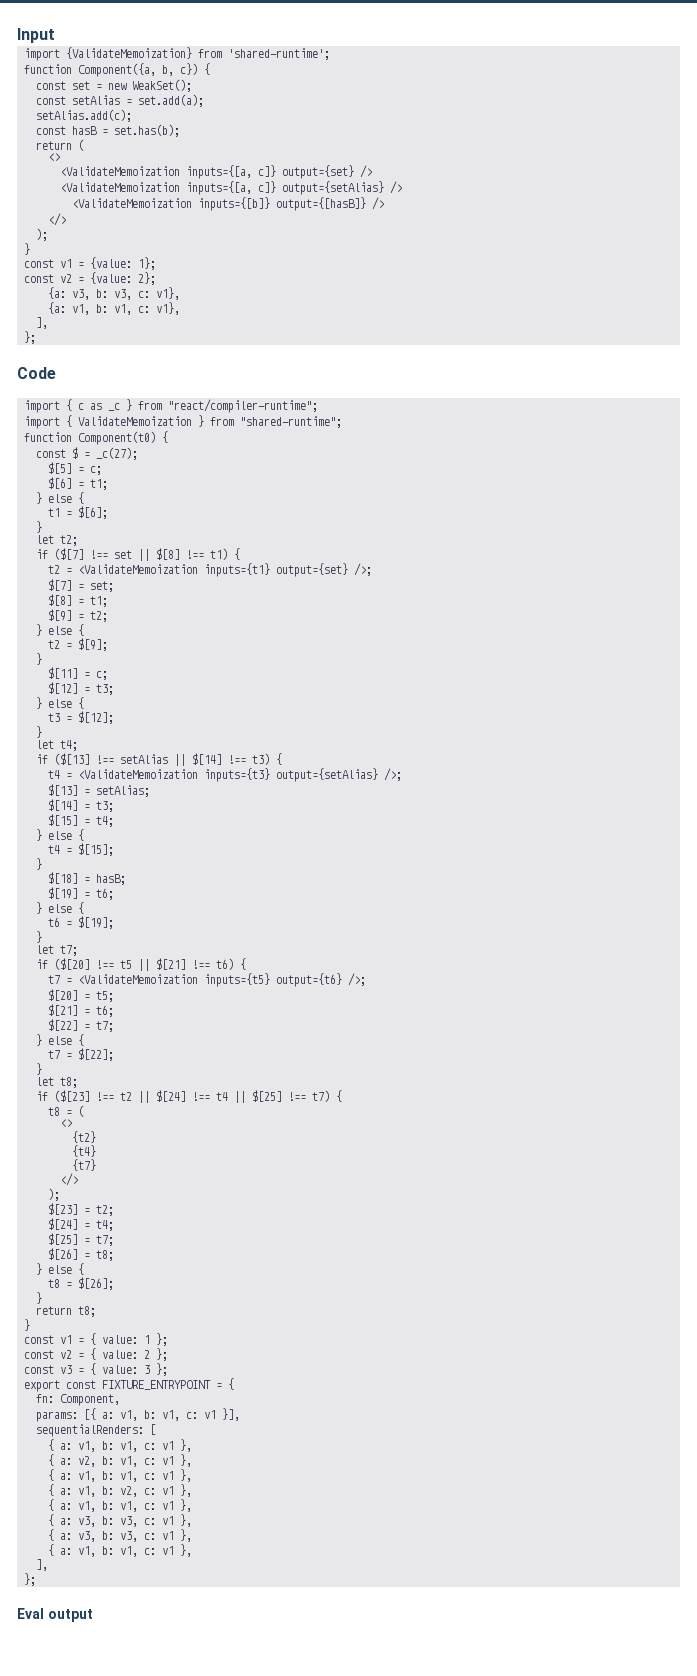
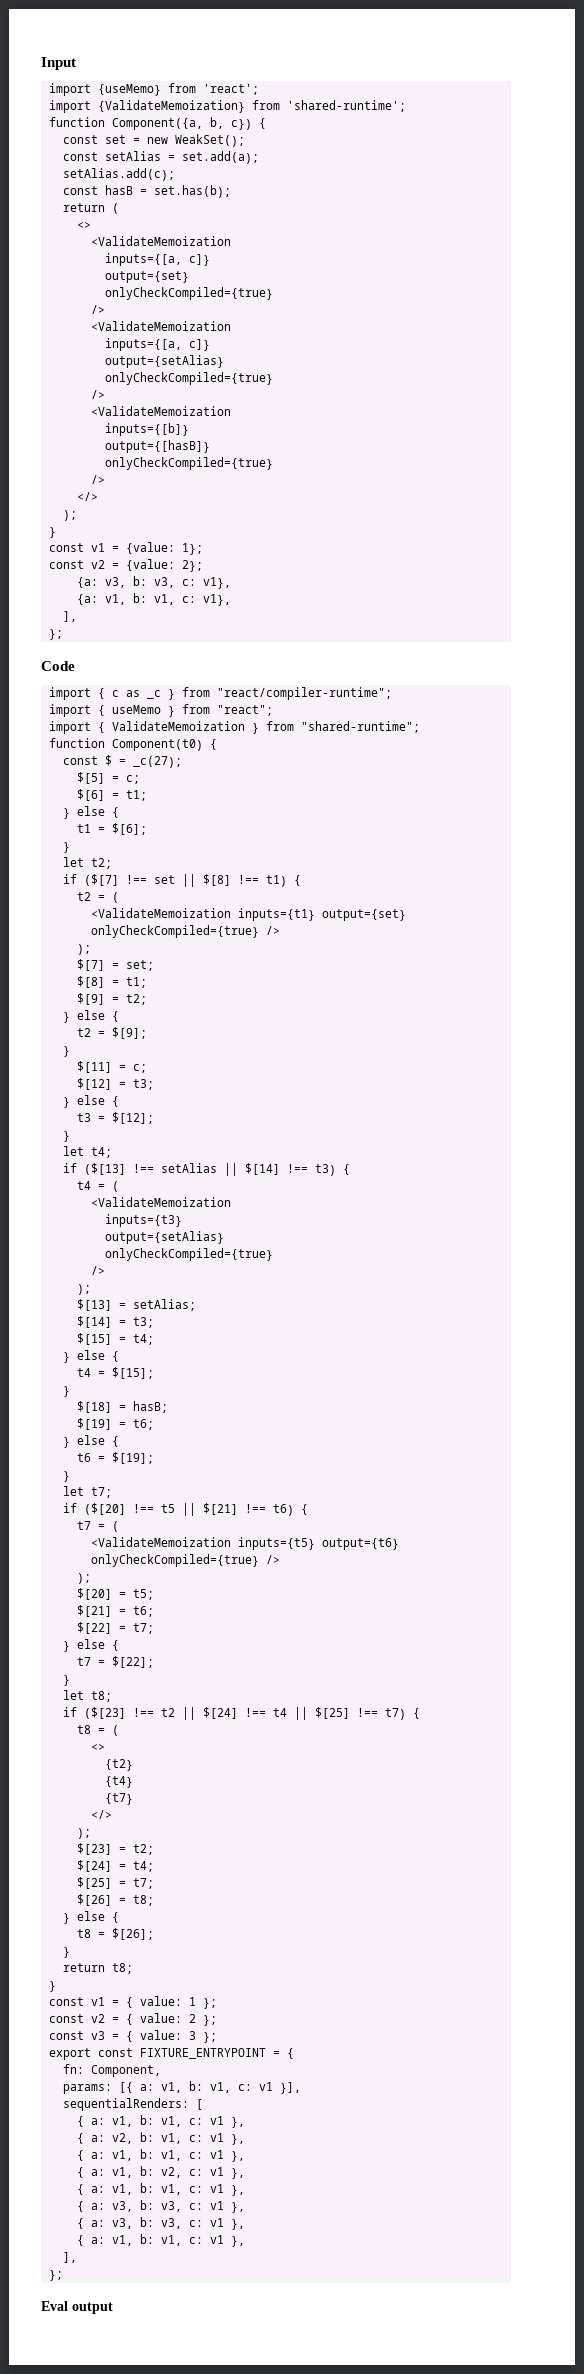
+ import {useMemo} from 'react';
  return (
  <>
- <ValidateMemoization inputs={[a, c]} output={set} />
- <ValidateMemoization inputs={[a, c]} output={setAlias} />
- <ValidateMemoization inputs={[b]} output={[hasB]} />
+ <ValidateMemoization
+ inputs={[a, c]}
+ output={set}
+ onlyCheckCompiled={true}
+ />
+ <ValidateMemoization
+ inputs={[a, c]}
+ output={setAlias}
+ onlyCheckCompiled={true}
+ />
+ <ValidateMemoization
+ inputs={[b]}
+ output={[hasB]}
+ onlyCheckCompiled={true}
+ />
+ import { useMemo } from "react";
- t2 = <ValidateMemoization inputs={t1} output={set} />;
+ t2 = (
+ <ValidateMemoization inputs={t1} output={set} onlyCheckCompiled={true} />
+ );
- t4 = <ValidateMemoization inputs={t3} output={setAlias} />;
+ t4 = (
+ <ValidateMemoization
+ inputs={t3}
+ output={setAlias}
+ onlyCheckCompiled={true}
+ />
+ );
- t7 = <ValidateMemoization inputs={t5} output={t6} />;
+ t7 = (
+ <ValidateMemoization inputs={t5} output={t6} onlyCheckCompiled={true} />
+ );

